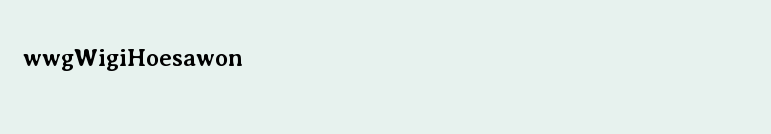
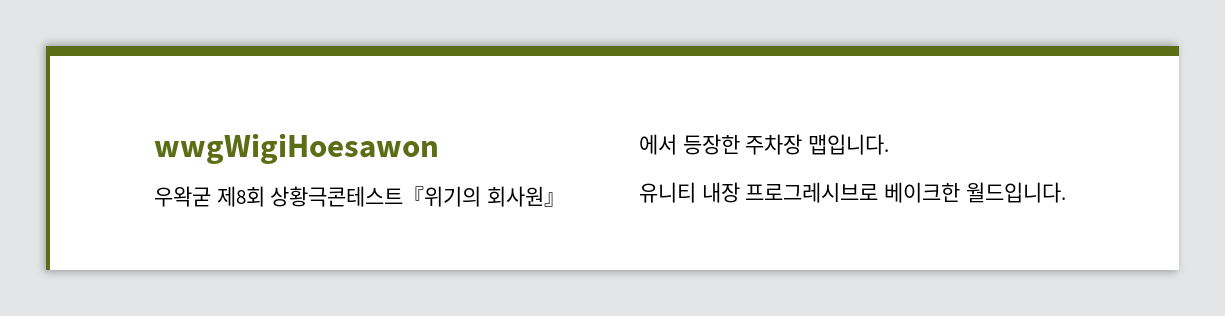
+ 우왁굳 제8회 상황극콘테스트『위기의 회사원』에서 등장한 주차장 맵입니다.
+ 유니티 내장 프로그레시브로 베이크한 월드입니다.

